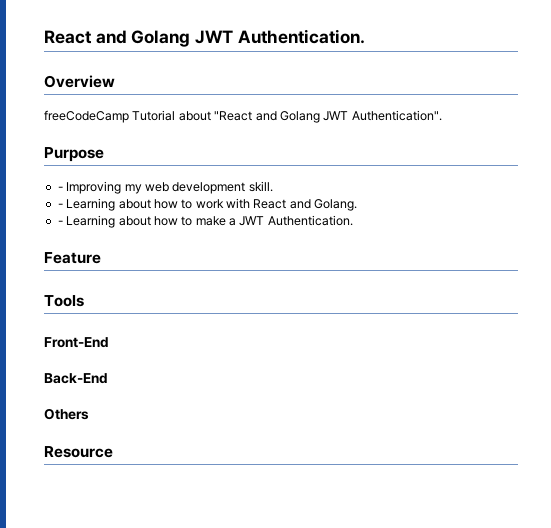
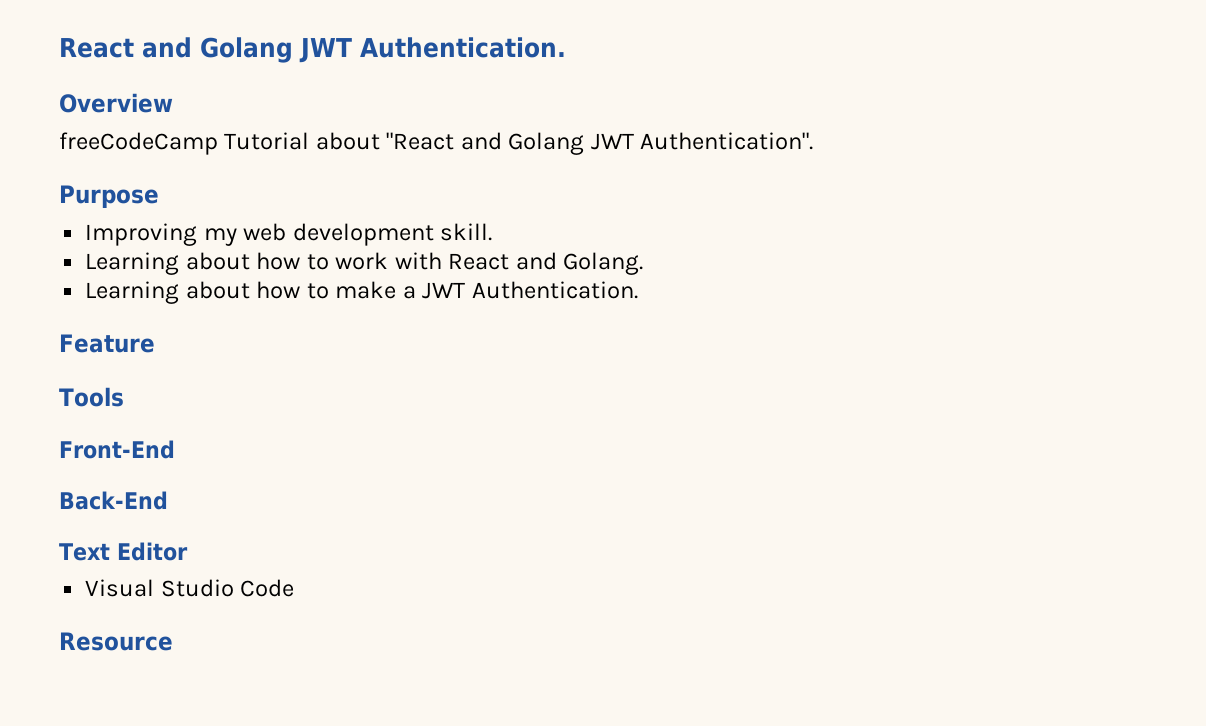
- - Improving my web development skill.
+ Improving my web development skill.
- - Learning about how to work with React and Golang.
+ Learning about how to work with React and Golang.
- - Learning about how to make a JWT Authentication.
+ Learning about how to make a JWT Authentication.
- Others
+ Text Editor
+ Visual Studio Code

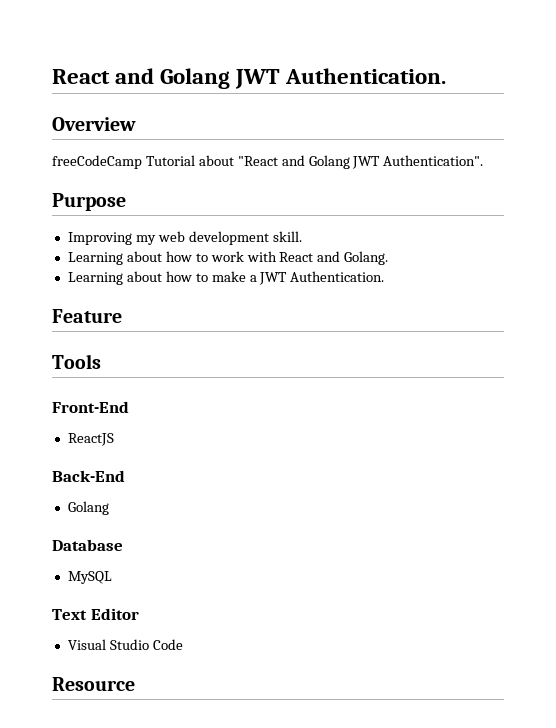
+ ReactJS
  Back-End
+ Golang
+ Database
+ MySQL

